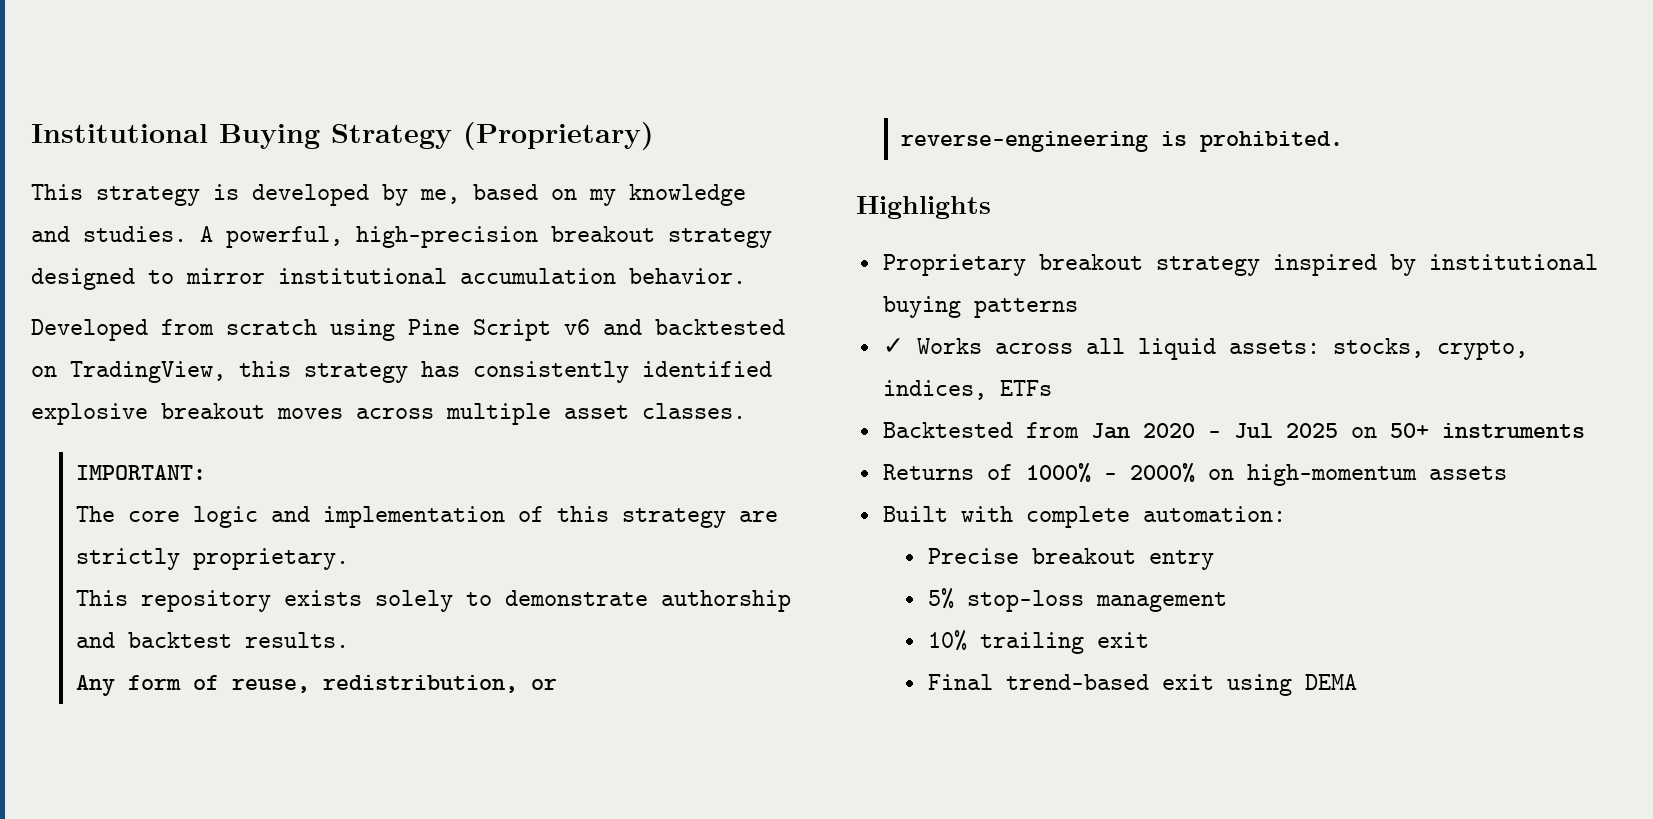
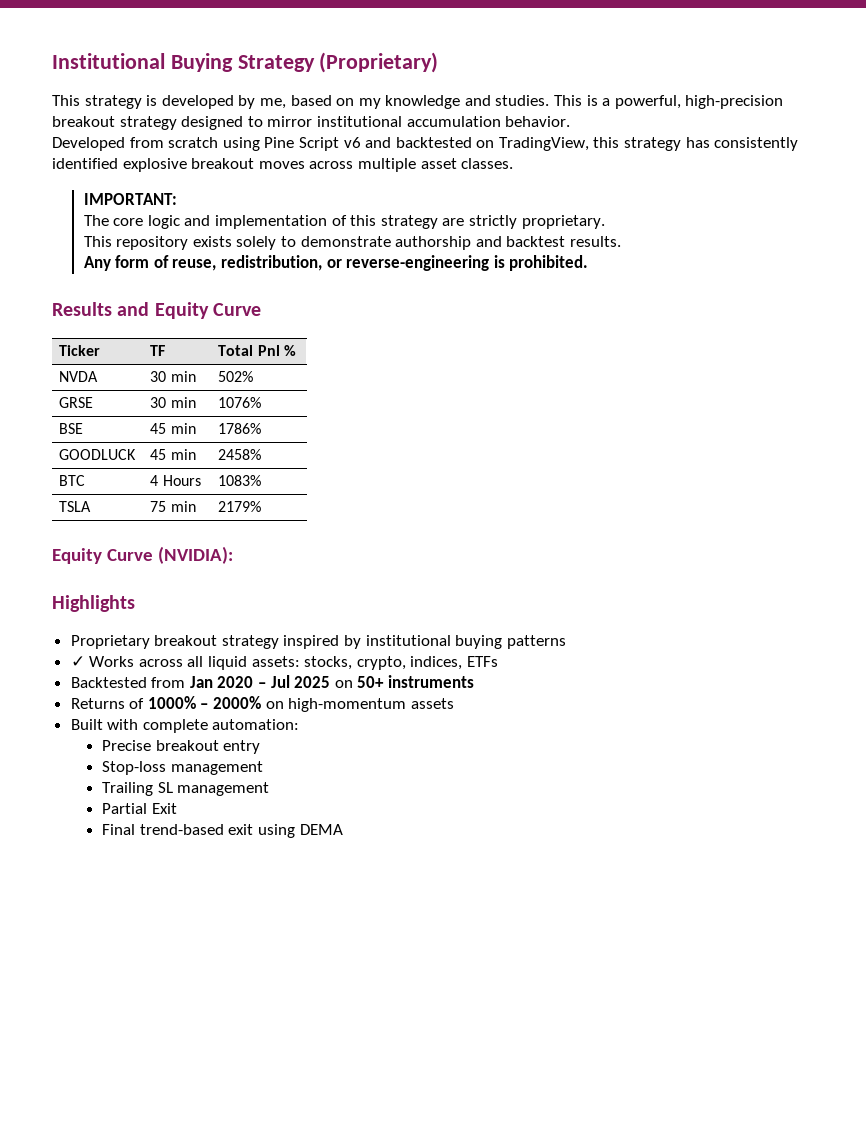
- A powerful, high-precision breakout strategy designed to mirror institutional accumulation behavior.
+ This is a powerful, high-precision breakout strategy designed to mirror institutional accumulation behavior.
+ Results and Equity Curve
+ Ticker | TF | Total Pnl %
+ NVDA | 30 min | 502%
+ GRSE | 30 min | 1076%
+ BSE | 45 min | 1786%
+ GOODLUCK | 45 min | 2458%
+ BTC | 4 Hours | 1083%
+ TSLA | 75 min | 2179%
+ Equity Curve (NVIDIA):
- 5% stop-loss management
- 10% trailing exit
+ Stop-loss management
+ Trailing SL management
+ Partial Exit

